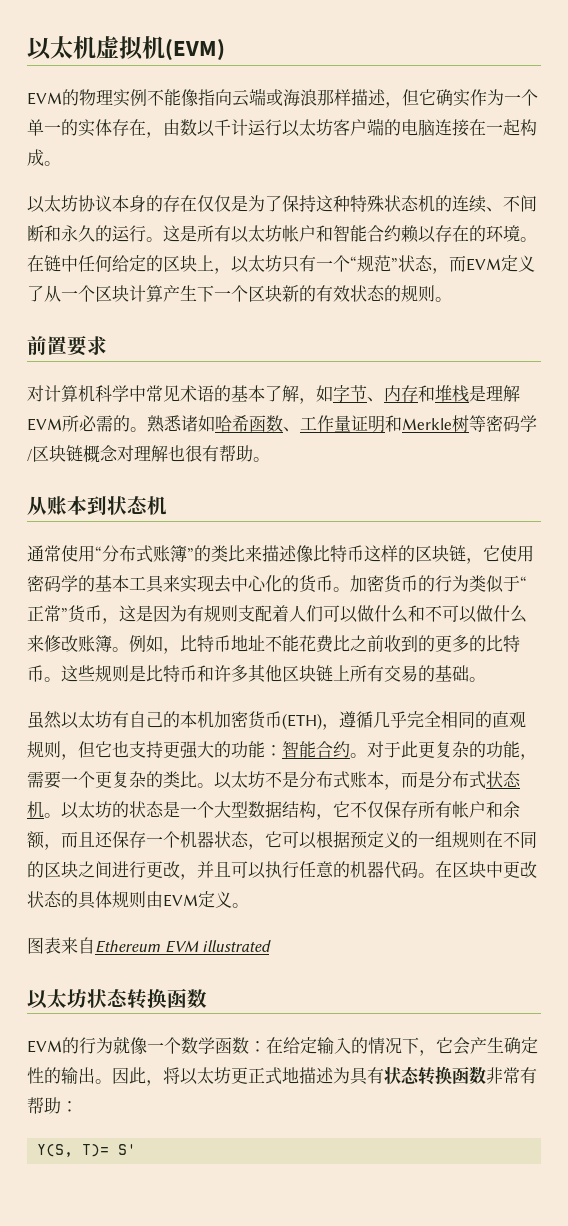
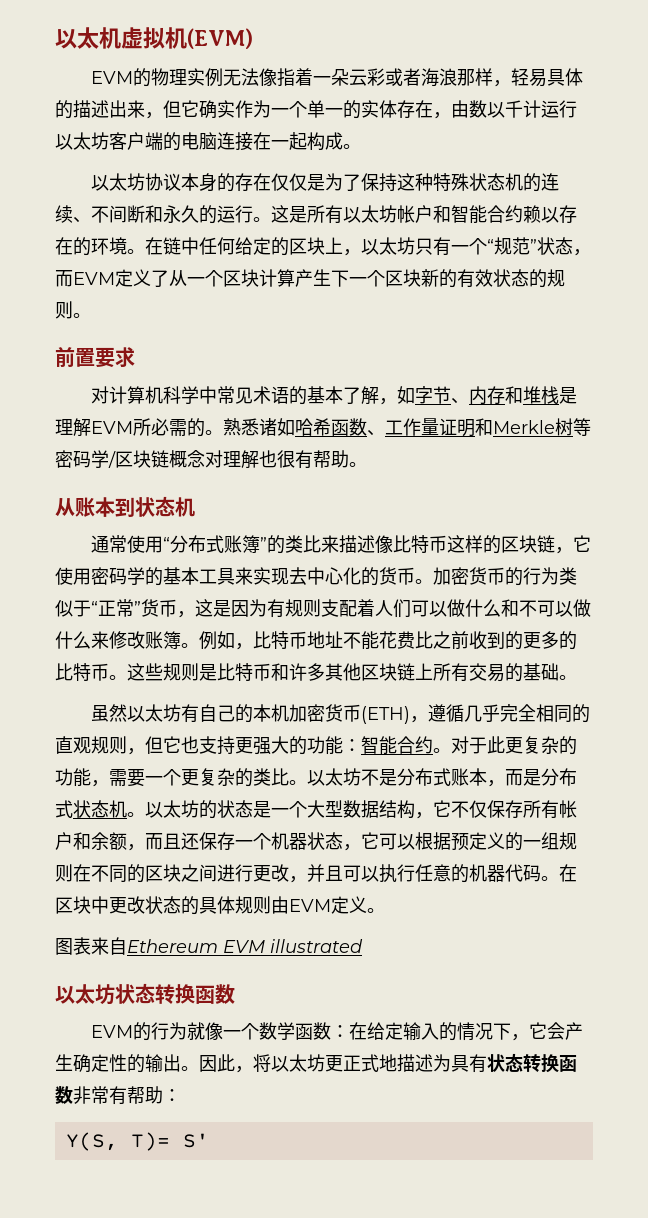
- EVM的物理实例不能像指向云端或海浪那样描述，但它确实作为一个单一的实体存在，由数以千计运行以太坊客户端的电脑连接在一起构成。
+ EVM的物理实例无法像指着一朵云彩或者海浪那样，轻易具体的描述出来，但它确实作为一个单一的实体存在，由数以千计运行以太坊客户端的电脑连接在一起构成。

